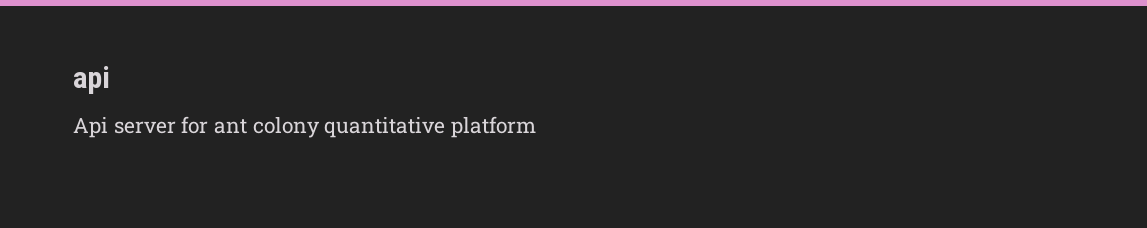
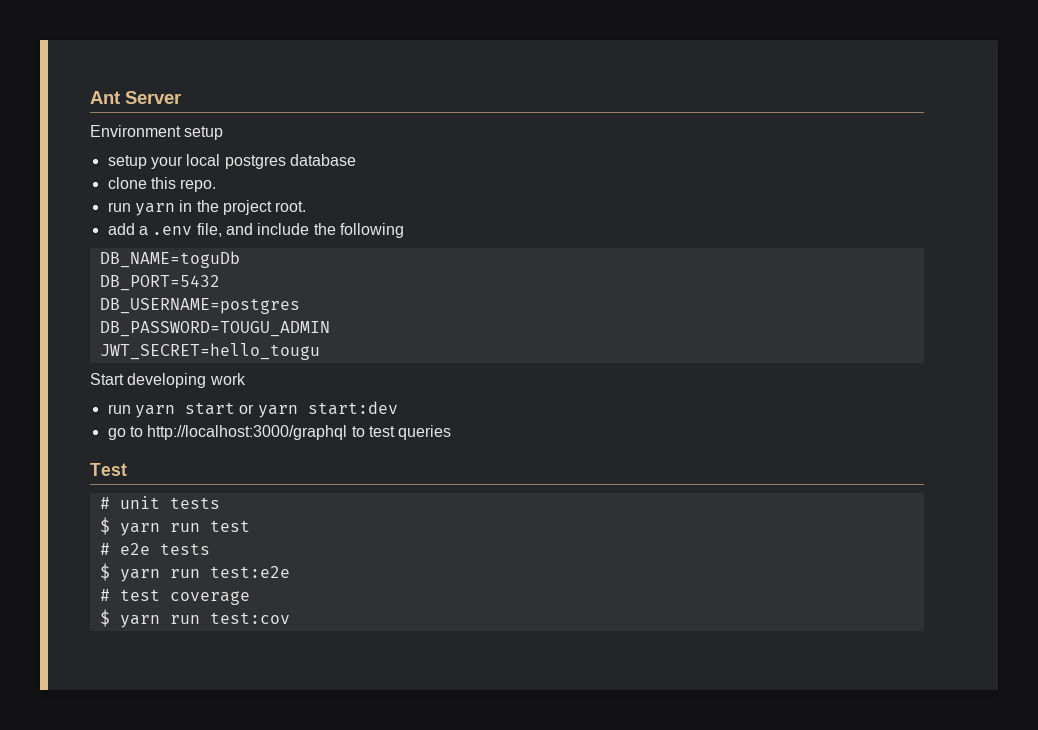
- api
- Api server for ant colony quantitative platform
+ Ant Server
+ Environment setup
+ setup your local postgres database
+ clone this repo.
+ run yarn in the project root.
+ add a .env file, and include the following
+ DB_NAME=toguDb
+ DB_PORT=5432
+ DB_USERNAME=postgres
+ DB_PASSWORD=TOUGU_ADMIN
+ JWT_SECRET=hello_tougu
+ Start developing work
+ run yarn start or yarn start:dev
+ go to http://localhost:3000/graphql to test queries
+ Test
+ # unit tests
+ $ yarn run test
+ # e2e tests
+ $ yarn run test:e2e
+ # test coverage
+ $ yarn run test:cov

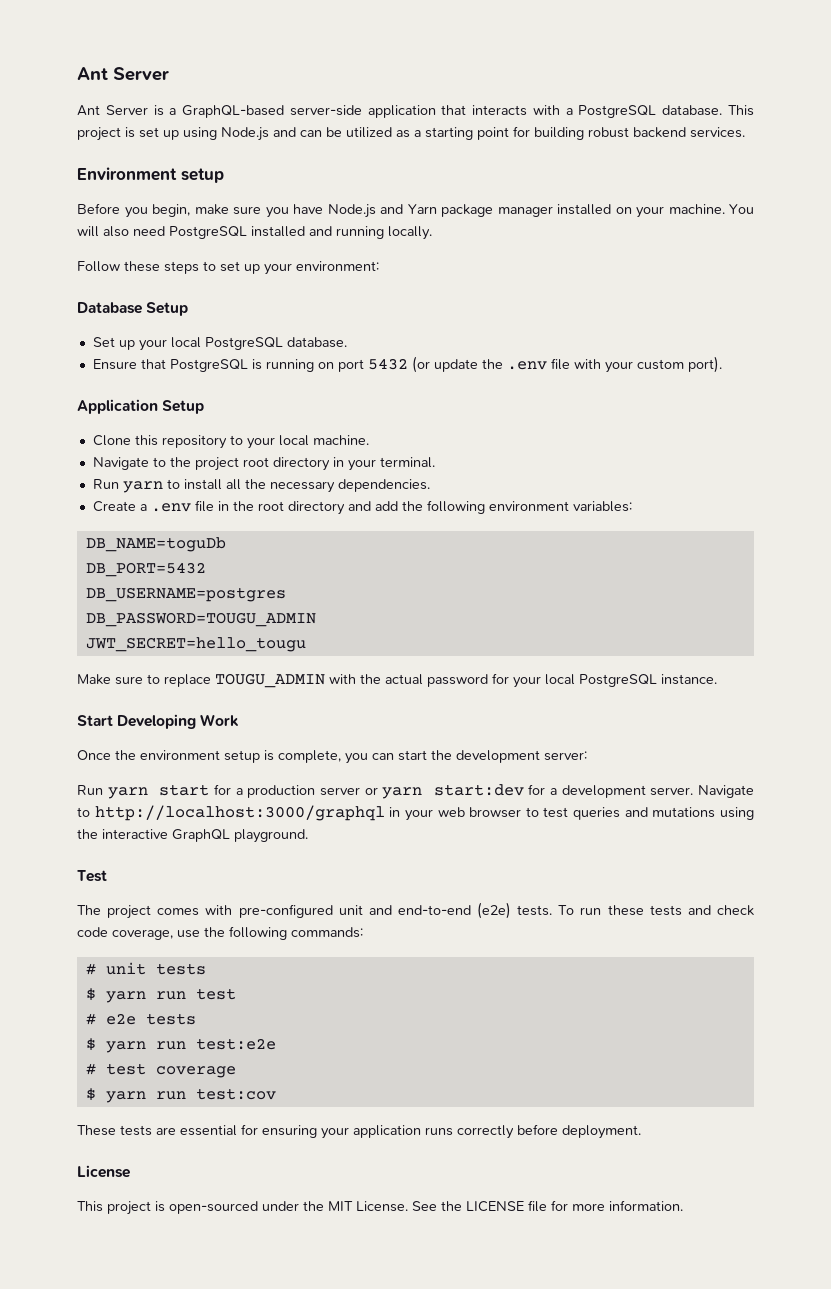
+ Ant Server is a GraphQL-based server-side application that interacts with a PostgreSQL database. This project is set up using Node.js and can be utilized as a starting point for building robust backend services.
  Environment setup
- setup your local postgres database
- clone this repo.
- run yarn in the project root.
- add a .env file, and include the following
+ Before you begin, make sure you have Node.js and Yarn package manager installed on your machine. You will also need PostgreSQL installed and running locally.
+ Follow these steps to set up your environment:
+ Database Setup
+ Set up your local PostgreSQL database.
+ Ensure that PostgreSQL is running on port 5432 (or update the .env file with your custom port).
+ Application Setup
+ Clone this repository to your local machine.
+ Navigate to the project root directory in your terminal.
+ Run yarn to install all the necessary dependencies.
+ Create a .env file in the root directory and add the following environment variables:
- Start developing work
- run yarn start or yarn start:dev
- go to http://localhost:3000/graphql to test queries
+ Make sure to replace TOUGU_ADMIN with the actual password for your local PostgreSQL instance.
+ Start Developing Work
+ Once the environment setup is complete, you can start the development server:
+ Run yarn start for a production server or yarn start:dev for a development server. Navigate to http://localhost:3000/graphql in your web browser to test queries and mutations using the interactive GraphQL playground.
  Test
+ The project comes with pre-configured unit and end-to-end (e2e) tests. To run these tests and check code coverage, use the following commands:
+ These tests are essential for ensuring your application runs correctly before deployment.
+ License
+ This project is open-sourced under the MIT License. See the LICENSE file for more information.

